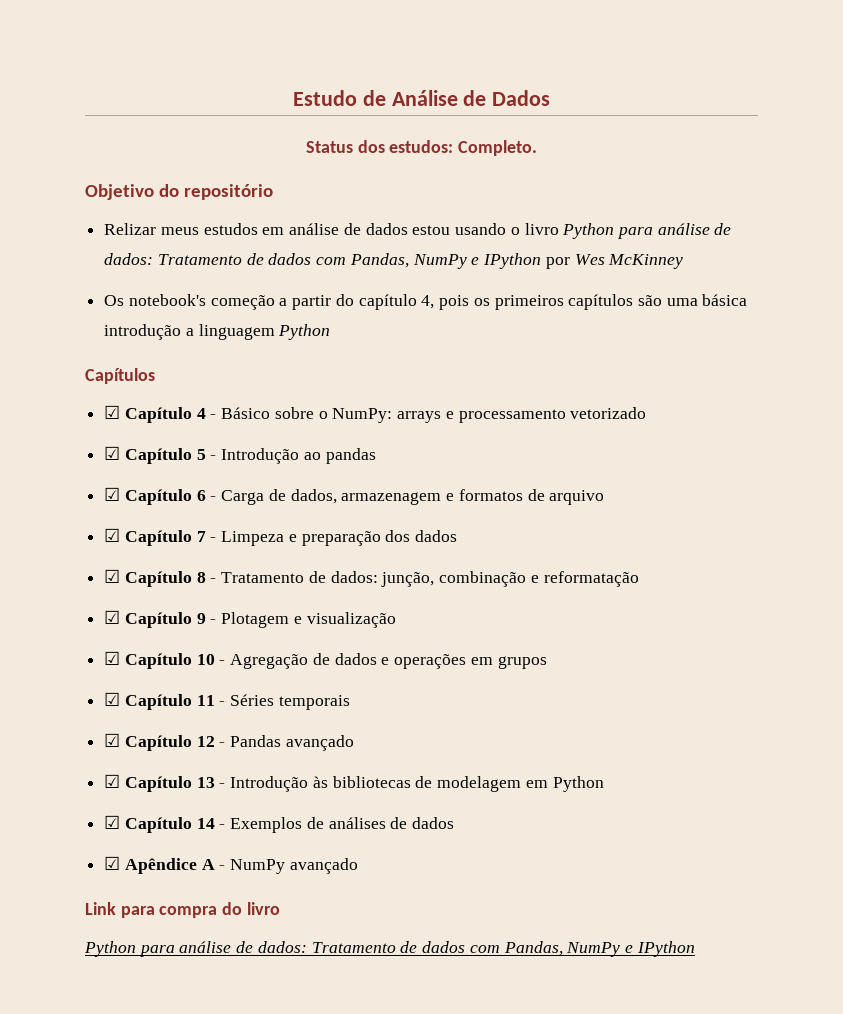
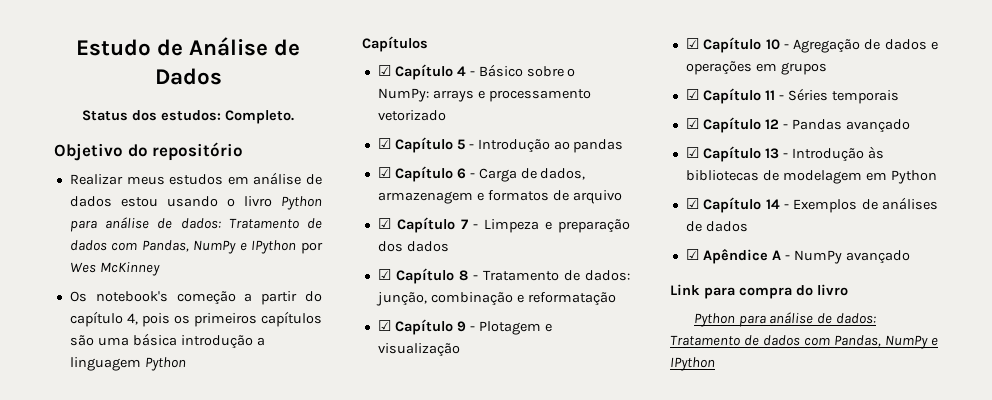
- Relizar meus estudos em análise de dados estou usando o livro Python para análise de dados: Tratamento de dados com Pandas, NumPy e IPython por Wes McKinney
+ Realizar meus estudos em análise de dados estou usando o livro Python para análise de dados: Tratamento de dados com Pandas, NumPy e IPython por Wes McKinney

